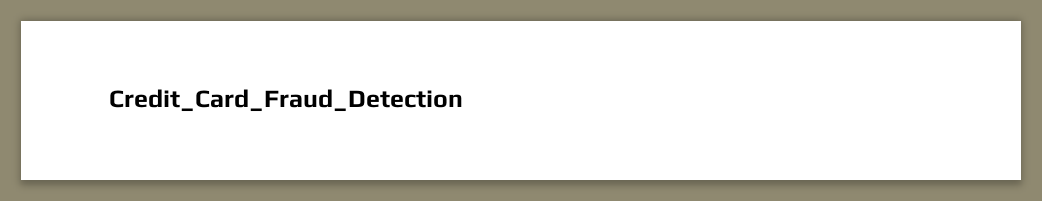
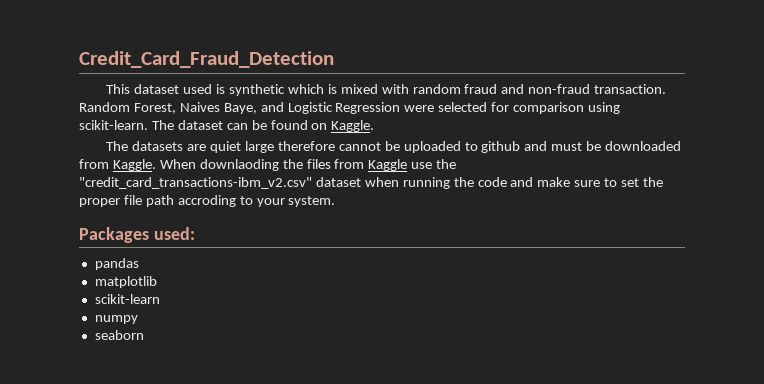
+ This dataset used is synthetic which is mixed with random fraud and non-fraud transaction. Random Forest, Naives Baye, and Logistic Regression were selected for comparison using scikit-learn. The dataset can be found on Kaggle.
+ The datasets are quiet large therefore cannot be uploaded to github and must be downloaded from Kaggle. When downlaoding the files from Kaggle use the "credit_card_transactions-ibm_v2.csv" dataset when running the code and make sure to set the proper file path accroding to your system.
+ Packages used:
+ pandas
+ matplotlib
+ scikit-learn
+ numpy
+ seaborn

